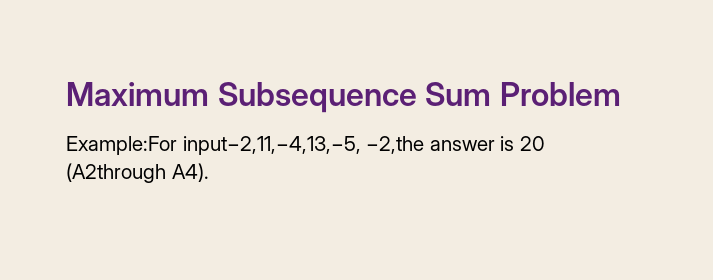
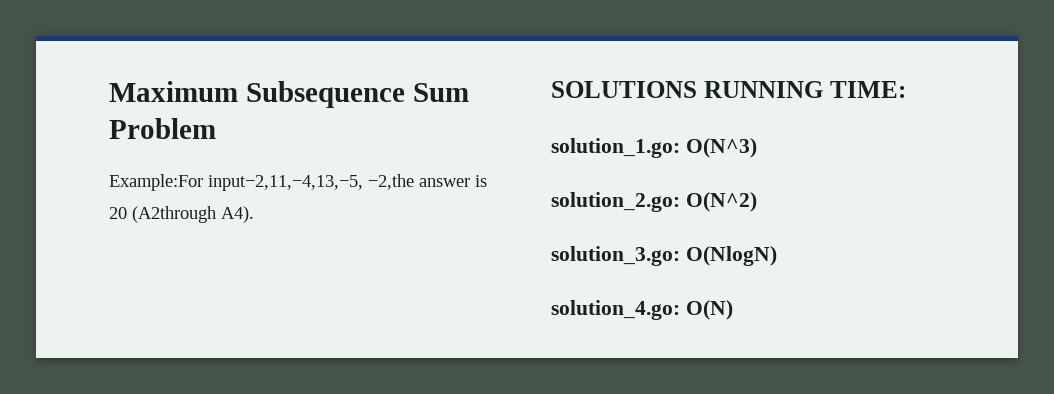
+ SOLUTIONS RUNNING TIME:
+ solution_1.go: O(N^3)
+ solution_2.go: O(N^2)
+ solution_3.go: O(NlogN)
+ solution_4.go: O(N)

